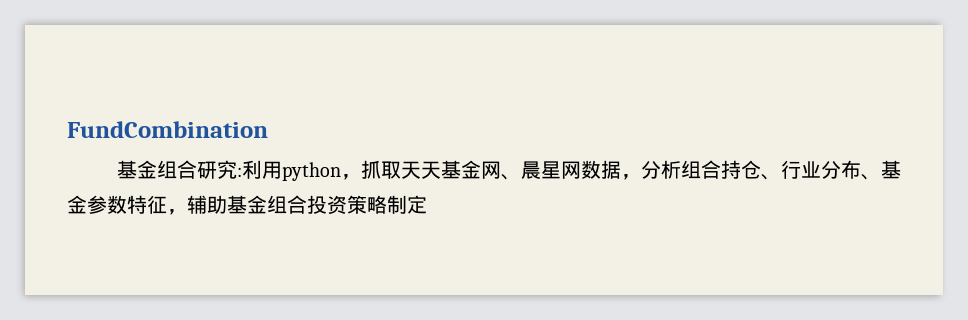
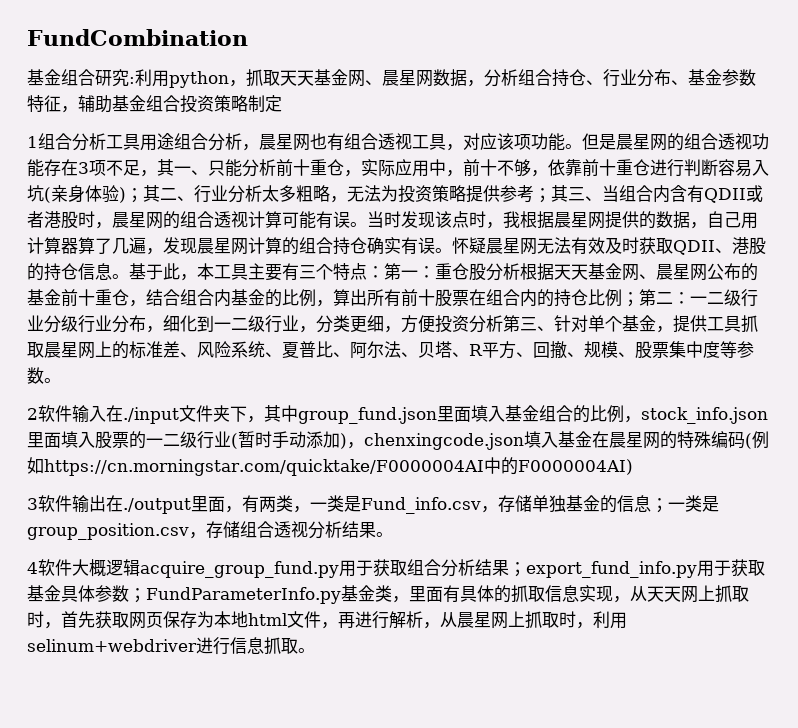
+ 1组合分析工具用途组合分析，晨星网也有组合透视工具，对应该项功能。但是晨星网的组合透视功能存在3项不足，其一、只能分析前十重仓，实际应用中，前十不够，依靠前十重仓进行判断容易入坑(亲身体验)；其二、行业分析太多粗略，无法为投资策略提供参考；其三、当组合内含有QDII或者港股时，晨星网的组合透视计算可能有误。当时发现该点时，我根据晨星网提供的数据，自己用计算器算了几遍，发现晨星网计算的组合持仓确实有误。怀疑晨星网无法有效及时获取QDII、港股的持仓信息。基于此，本工具主要有三个特点：第一：重仓股分析根据天天基金网、晨星网公布的基金前十重仓，结合组合内基金的比例，算出所有前十股票在组合内的持仓比例；第二：一二级行业分级行业分布，细化到一二级行业，分类更细，方便投资分析第三、针对单个基金，提供工具抓取晨星网上的标准差、风险系统、夏普比、阿尔法、贝塔、R平方、回撤、规模、股票集中度等参数。
+ 2软件输入在./input文件夹下，其中group_fund.json里面填入基金组合的比例，stock_info.json里面填入股票的一二级行业(暂时手动添加)，chenxingcode.json填入基金在晨星网的特殊编码(例如https://cn.morningstar.com/quicktake/F0000004AI中的F0000004AI)
+ 3软件输出在./output里面，有两类，一类是Fund_info.csv，存储单独基金的信息；一类是group_position.csv，存储组合透视分析结果。
+ 4软件大概逻辑acquire_group_fund.py用于获取组合分析结果；export_fund_info.py用于获取基金具体参数；FundParameterInfo.py基金类，里面有具体的抓取信息实现，从天天网上抓取时，首先获取网页保存为本地html文件，再进行解析，从晨星网上抓取时，利用selinum+webdriver进行信息抓取。

